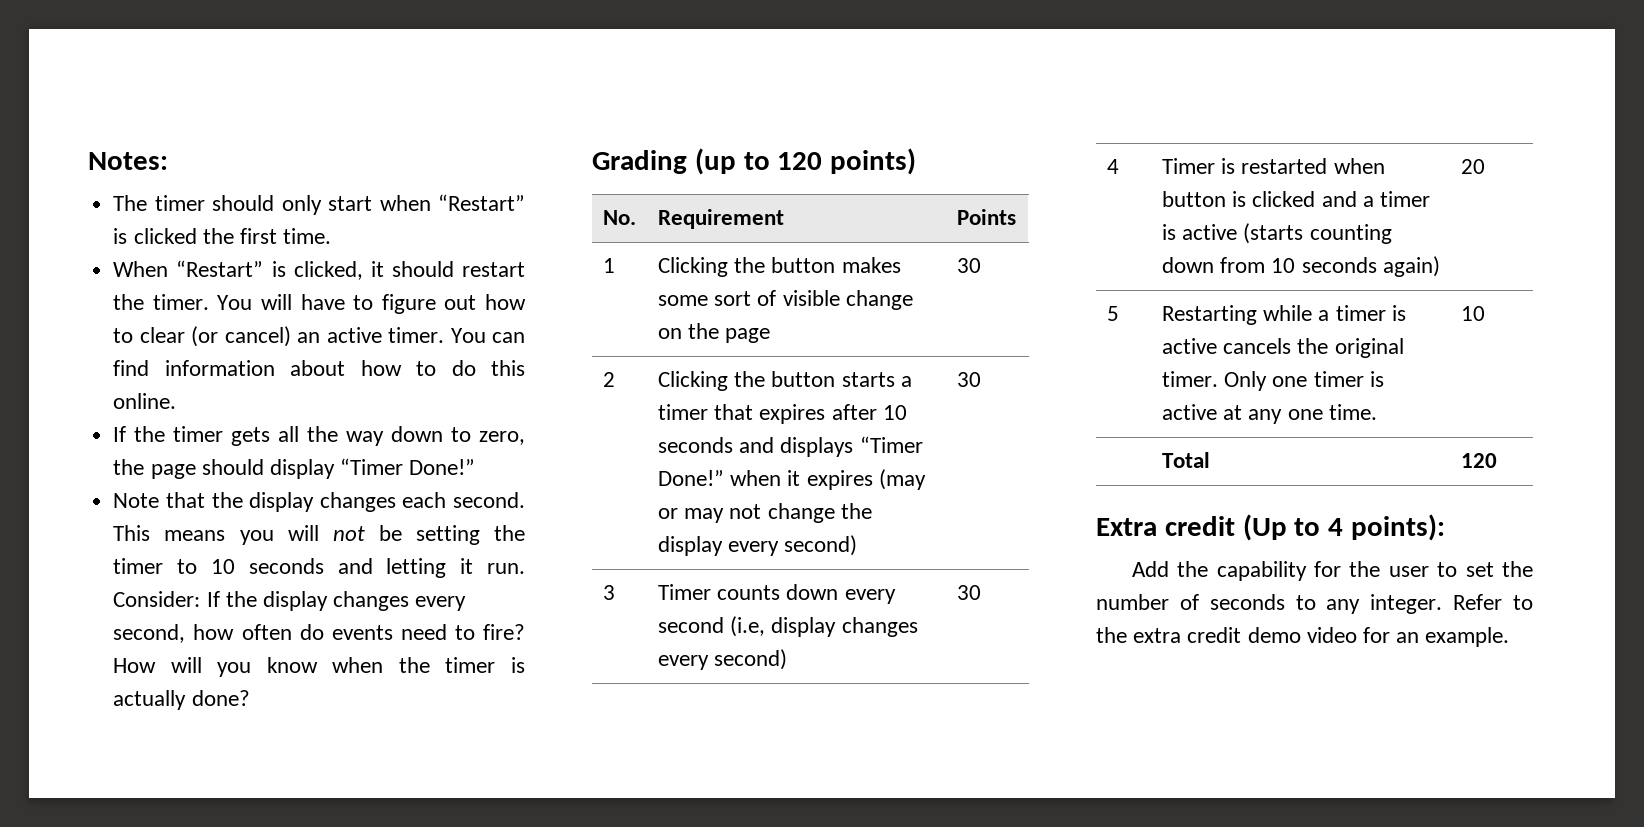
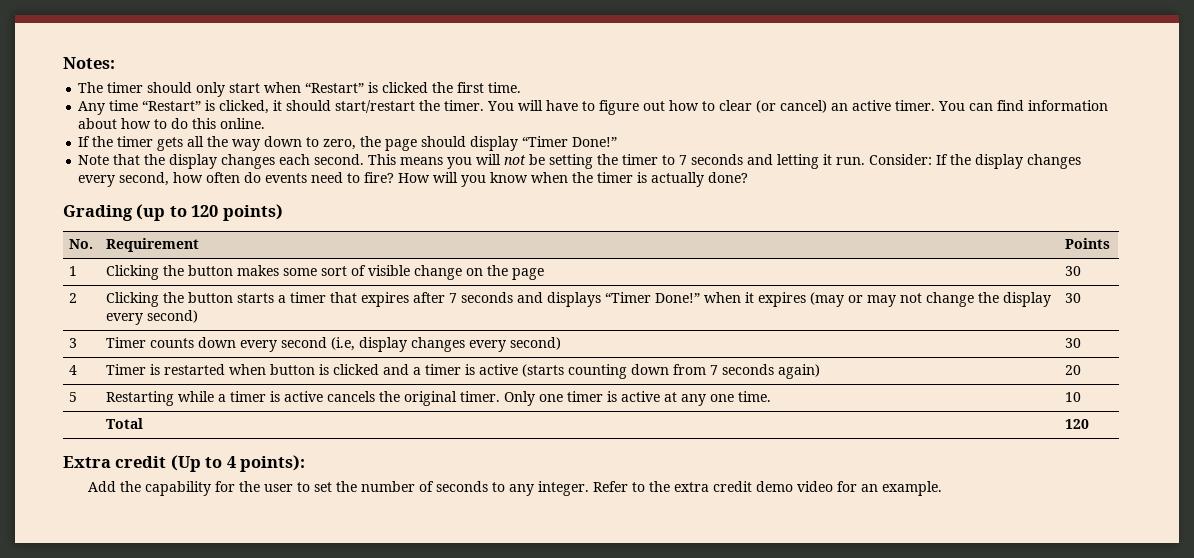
- When “Restart” is clicked, it should restart the timer.
+ Any time “Restart” is clicked, it should start/restart the timer.
- This means you will not be setting the timer to 10 seconds and letting it run.
+ This means you will not be setting the timer to 7 seconds and letting it run.
- 2 | Clicking the button starts a timer that expires after 10 seconds and displays “Timer Done!” when it expires (may or may not change the display every second) | 30
+ 2 | Clicking the button starts a timer that expires after 7 seconds and displays “Timer Done!” when it expires (may or may not change the display every second) | 30
- 4 | Timer is restarted when button is clicked and a timer is active (starts counting down from 10 seconds again) | 20
+ 4 | Timer is restarted when button is clicked and a timer is active (starts counting down from 7 seconds again) | 20

